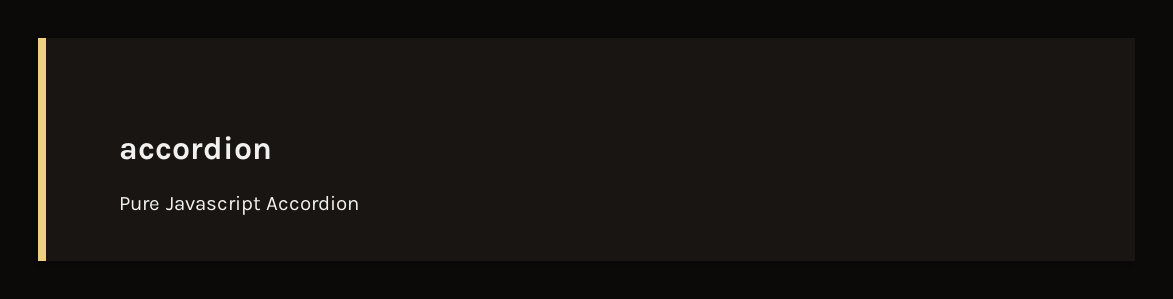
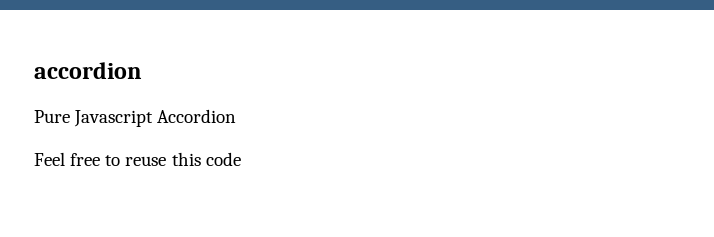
+ Feel free to reuse this code

